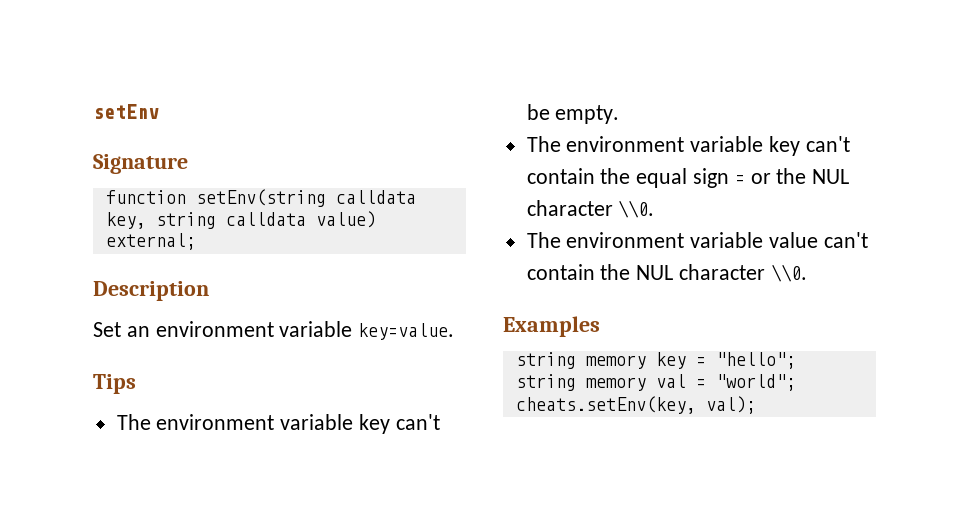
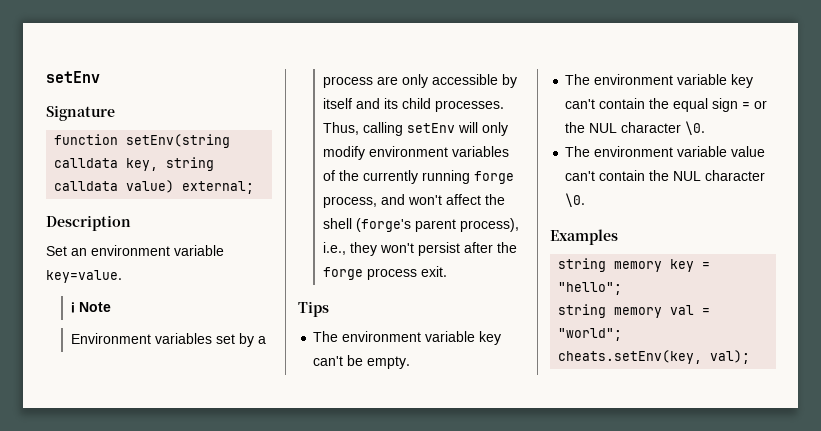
+ ℹ Note
+ Environment variables set by a process are only accessible by itself and its child processes. Thus, calling setEnv will only modify environment variables of the currently running forge process, and won't affect the shell (forge's parent process), i.e., they won't persist after the forge process exit.
- The environment variable key can't contain the equal sign = or the NUL character \\0.
+ The environment variable key can't contain the equal sign = or the NUL character \0.
- The environment variable value can't contain the NUL character \\0.
+ The environment variable value can't contain the NUL character \0.

